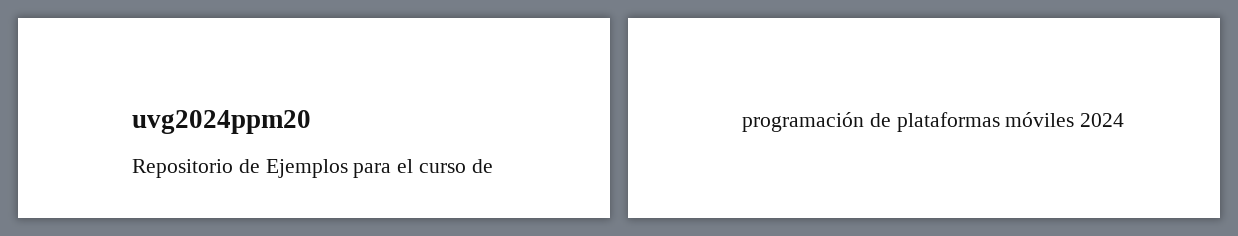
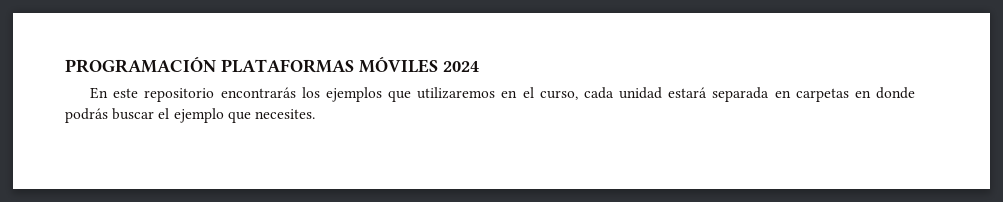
- uvg2024ppm20
- Repositorio de Ejemplos para el curso de programación de plataformas móviles 2024
+ PROGRAMACIÓN PLATAFORMAS MÓVILES 2024
+ En este repositorio encontrarás los ejemplos que utilizaremos en el curso, cada unidad estará separada en carpetas en donde podrás buscar el ejemplo que necesites.

